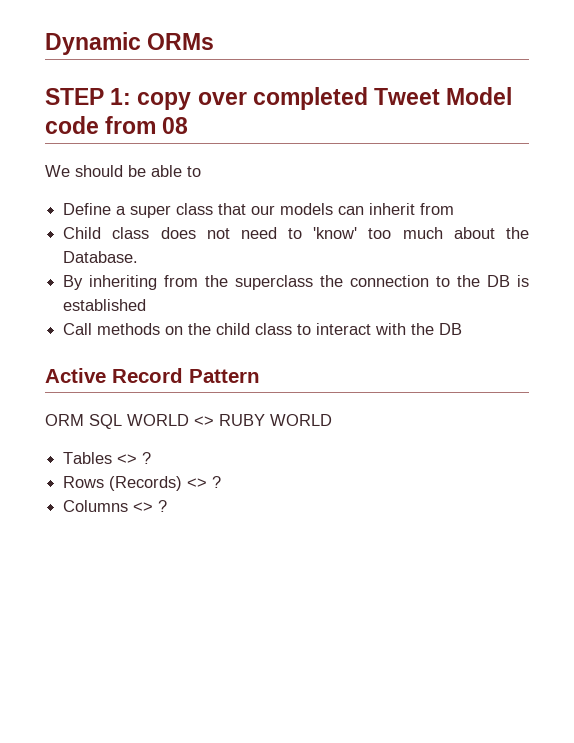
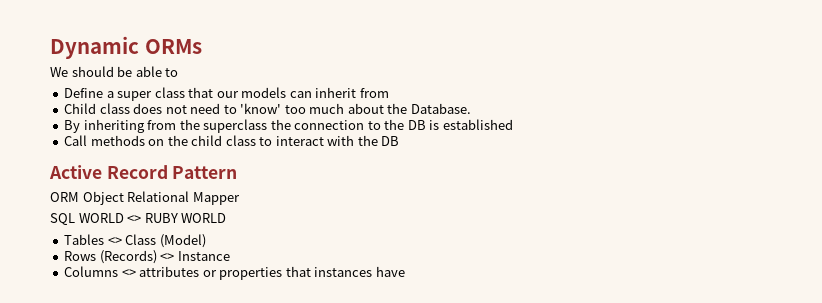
- STEP 1: copy over completed Tweet Model code from 08
- ORM SQL WORLD <> RUBY WORLD
+ ORM Object Relational Mapper
+ SQL WORLD <> RUBY WORLD
- Tables <> ?
+ Tables <> Class (Model)
- Rows (Records) <> ?
+ Rows (Records) <> Instance
- Columns <> ?
+ Columns <> attributes or properties that instances have

